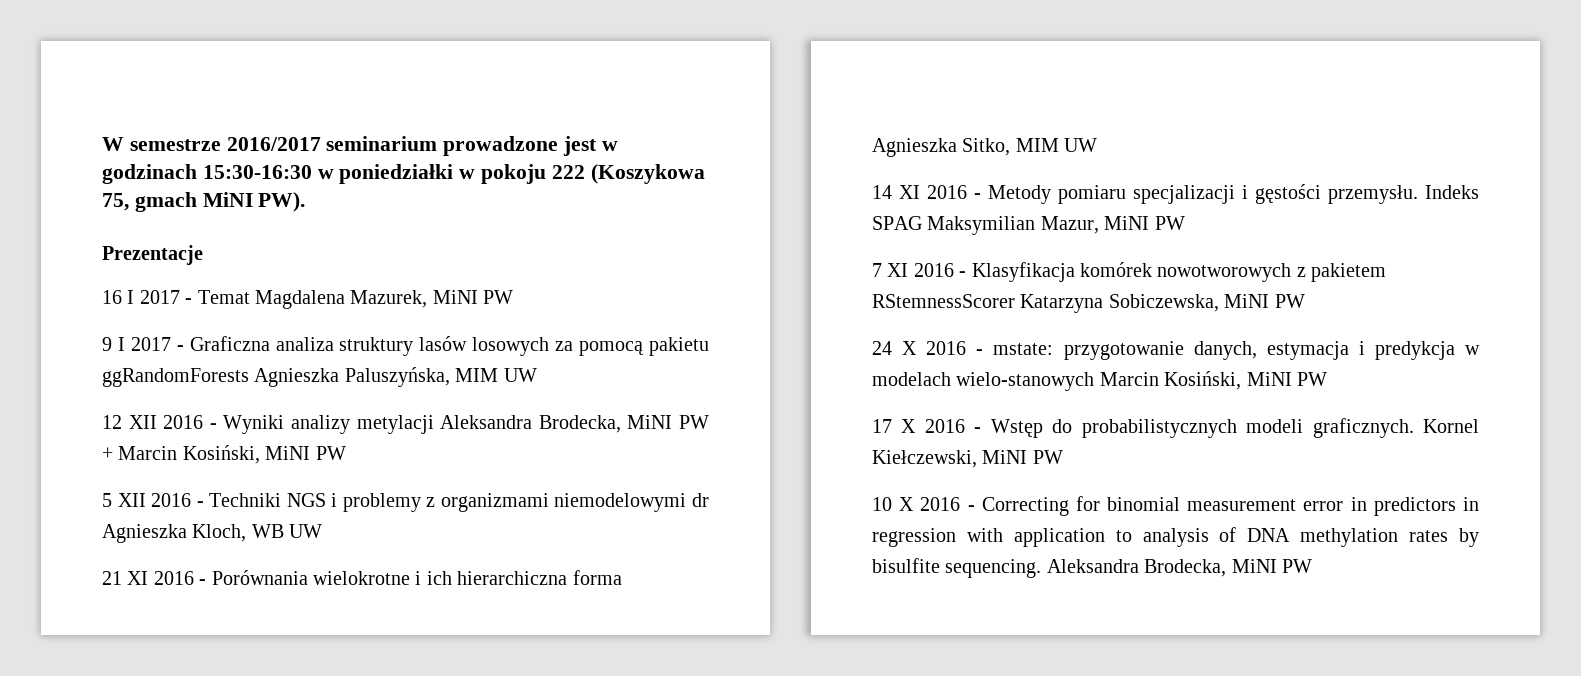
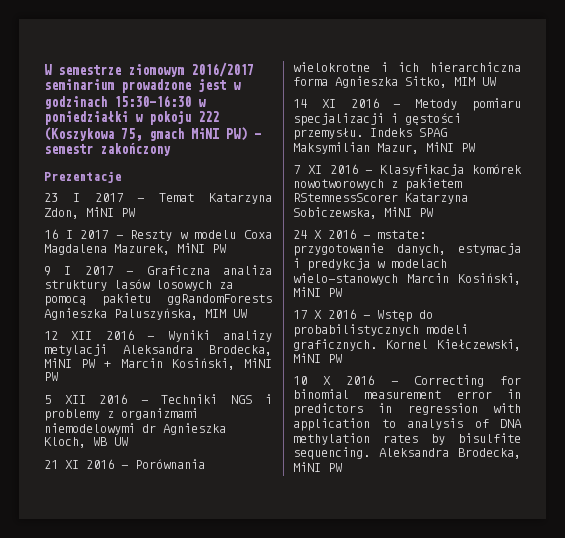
- W semestrze 2016/2017 seminarium prowadzone jest w godzinach 15:30-16:30 w poniedziałki w pokoju 222 (Koszykowa 75, gmach MiNI PW).
+ W semestrze ziomowym 2016/2017 seminarium prowadzone jest w godzinach 15:30-16:30 w poniedziałki w pokoju 222 (Koszykowa 75, gmach MiNI PW) - semestr zakończony
  Prezentacje
+ 23 I 2017 - Temat Katarzyna Zdon, MiNI PW
- 16 I 2017 - Temat Magdalena Mazurek, MiNI PW
+ 16 I 2017 - Reszty w modelu Coxa Magdalena Mazurek, MiNI PW

